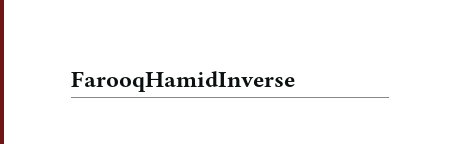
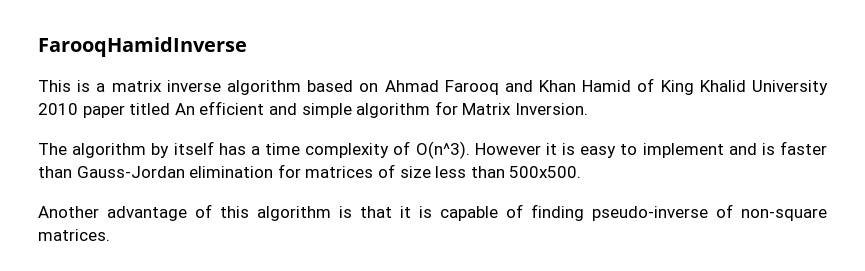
+ This is a matrix inverse algorithm based on Ahmad Farooq and Khan Hamid of King Khalid University 2010 paper titled An efficient and simple algorithm for Matrix Inversion.
+ The algorithm by itself has a time complexity of O(n^3). However it is easy to implement and is faster than Gauss-Jordan elimination for matrices of size less than 500x500.
+ Another advantage of this algorithm is that it is capable of finding pseudo-inverse of non-square matrices.

